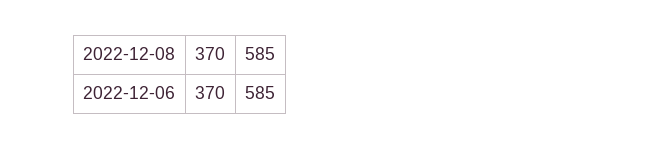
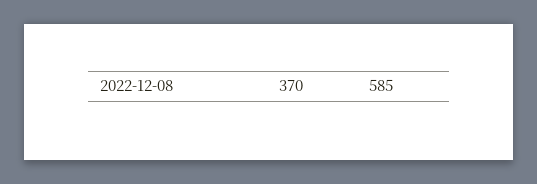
- 2022-12-06 | 370 | 585

